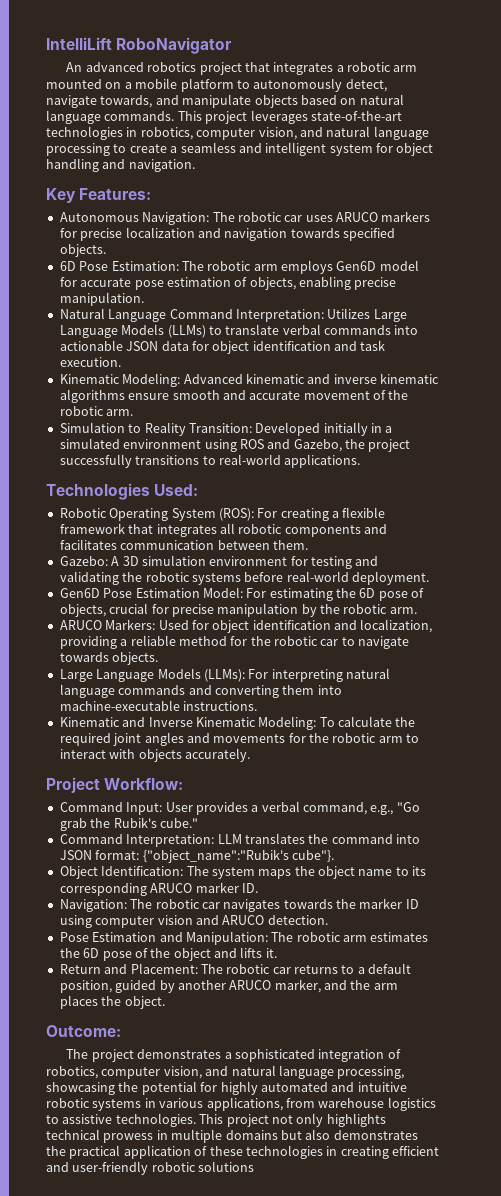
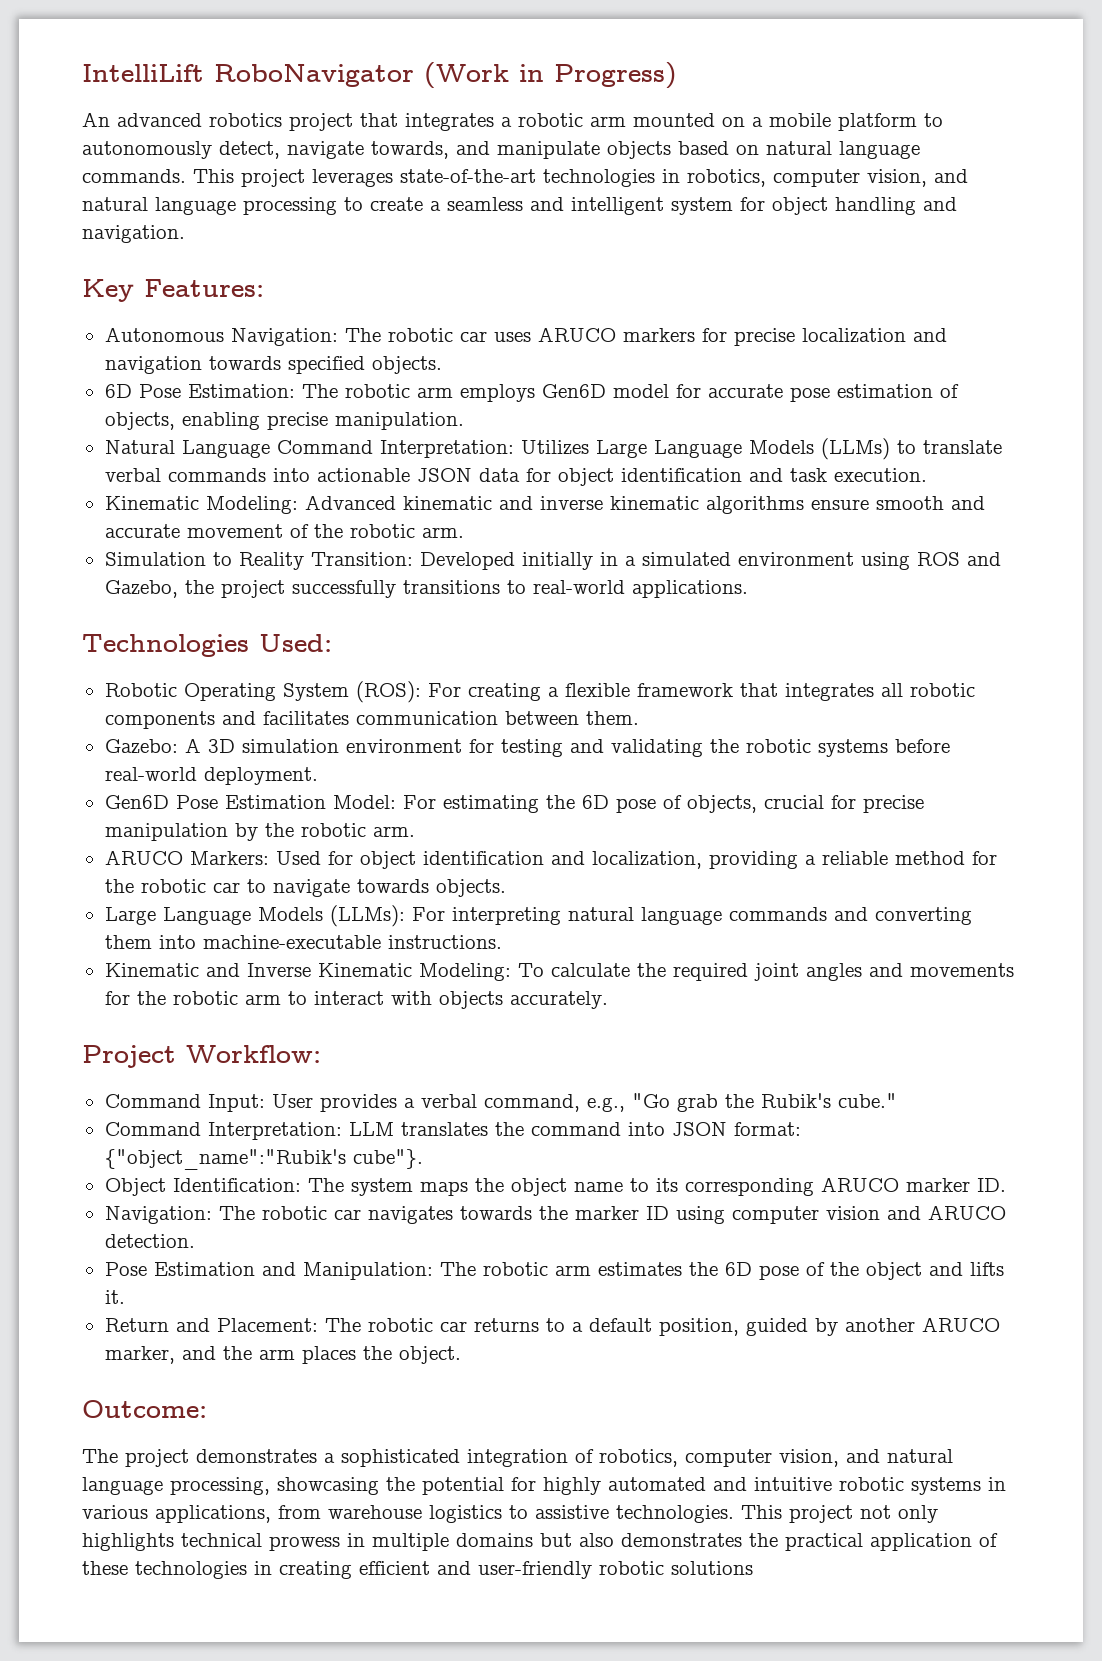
- IntelliLift RoboNavigator
+ IntelliLift RoboNavigator (Work in Progress)

